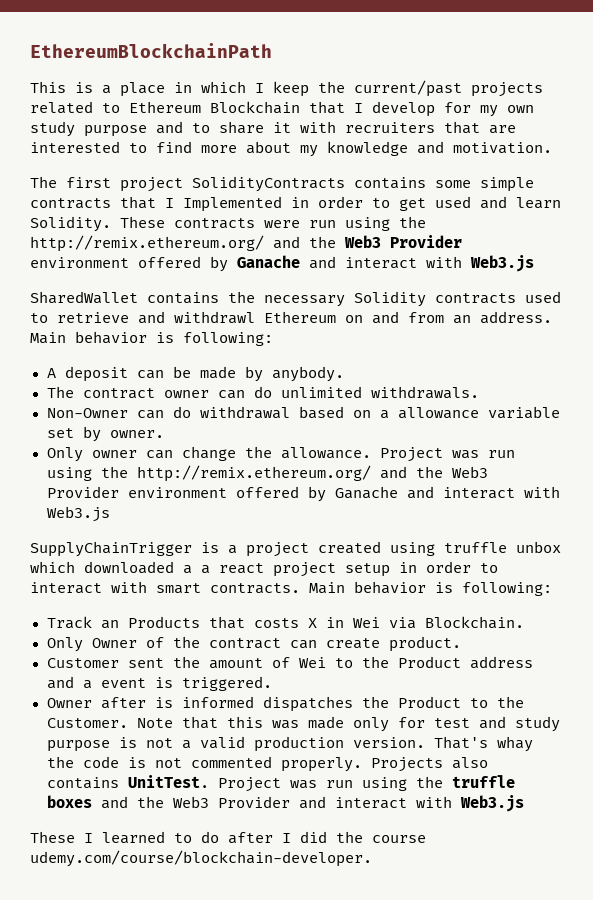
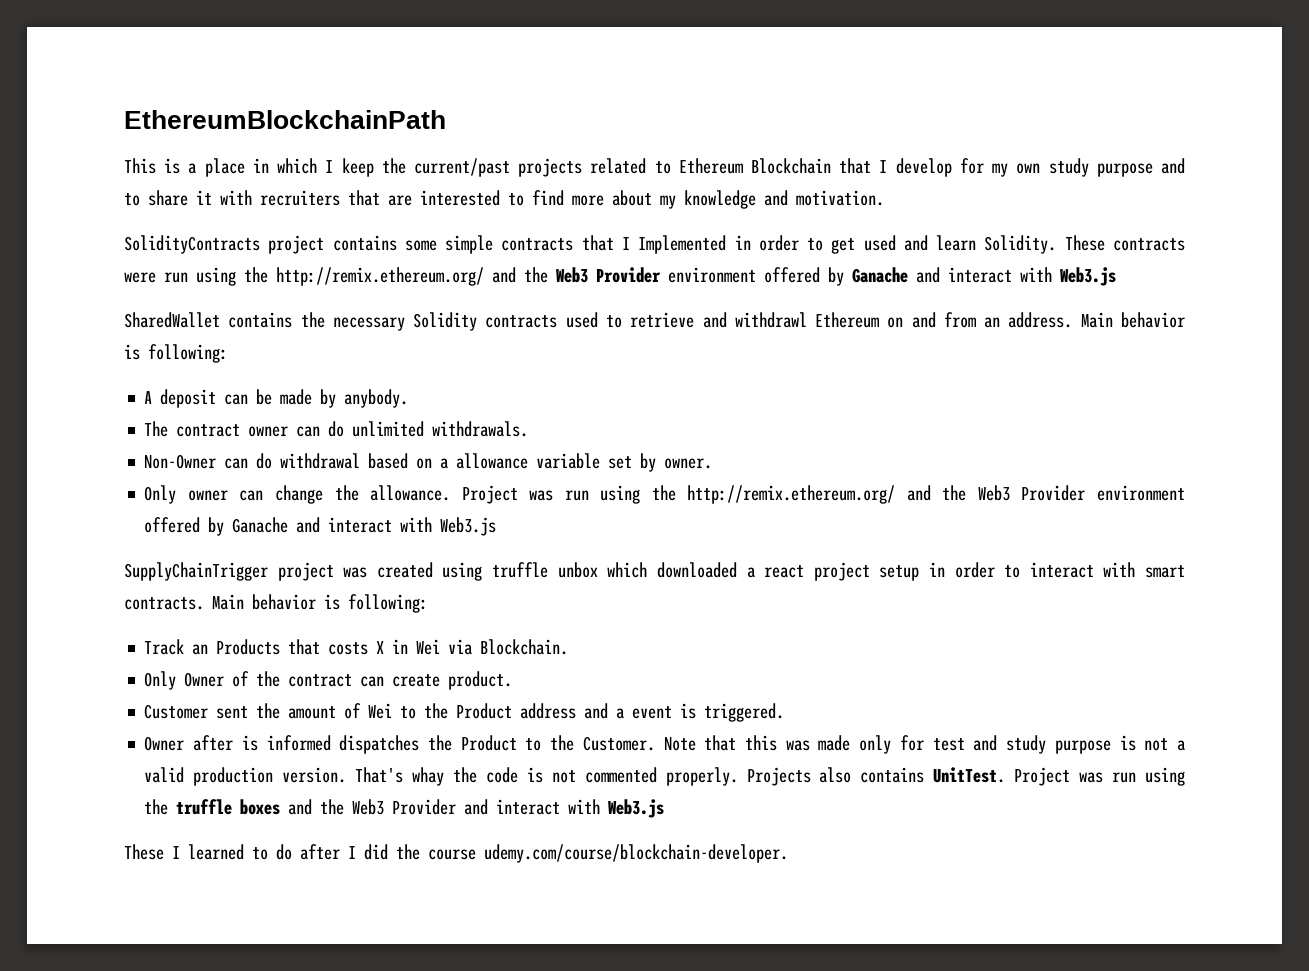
- The first project SolidityContracts contains some simple contracts that I Implemented in order to get used and learn Solidity.
+ SolidityContracts project contains some simple contracts that I Implemented in order to get used and learn Solidity.
- SupplyChainTrigger is a project created using truffle unbox which downloaded a a react project setup in order to interact with smart contracts.
+ SupplyChainTrigger project was created using truffle unbox which downloaded a react project setup in order to interact with smart contracts.

